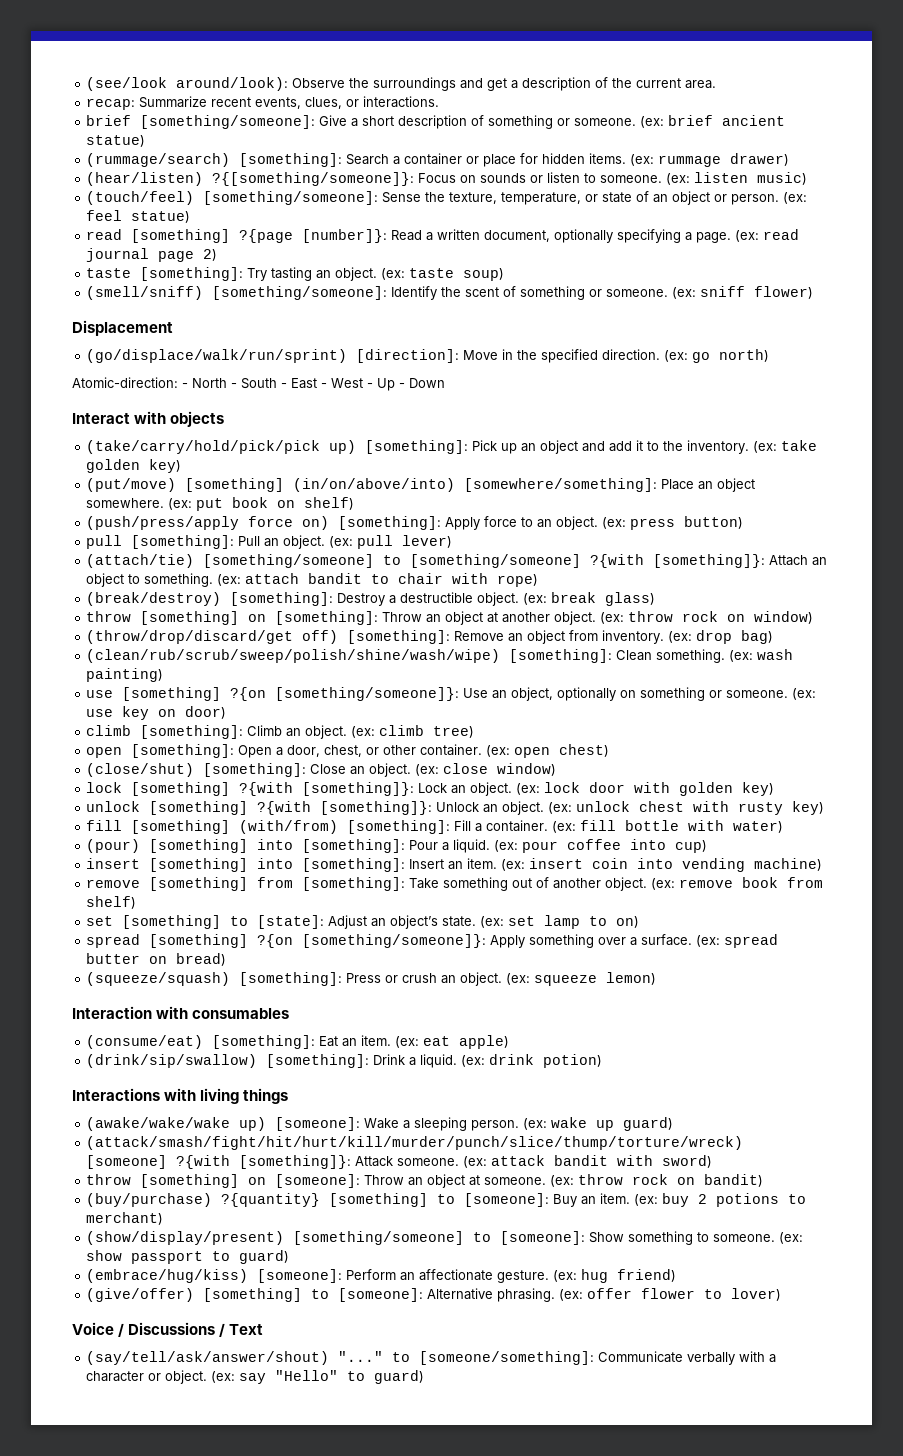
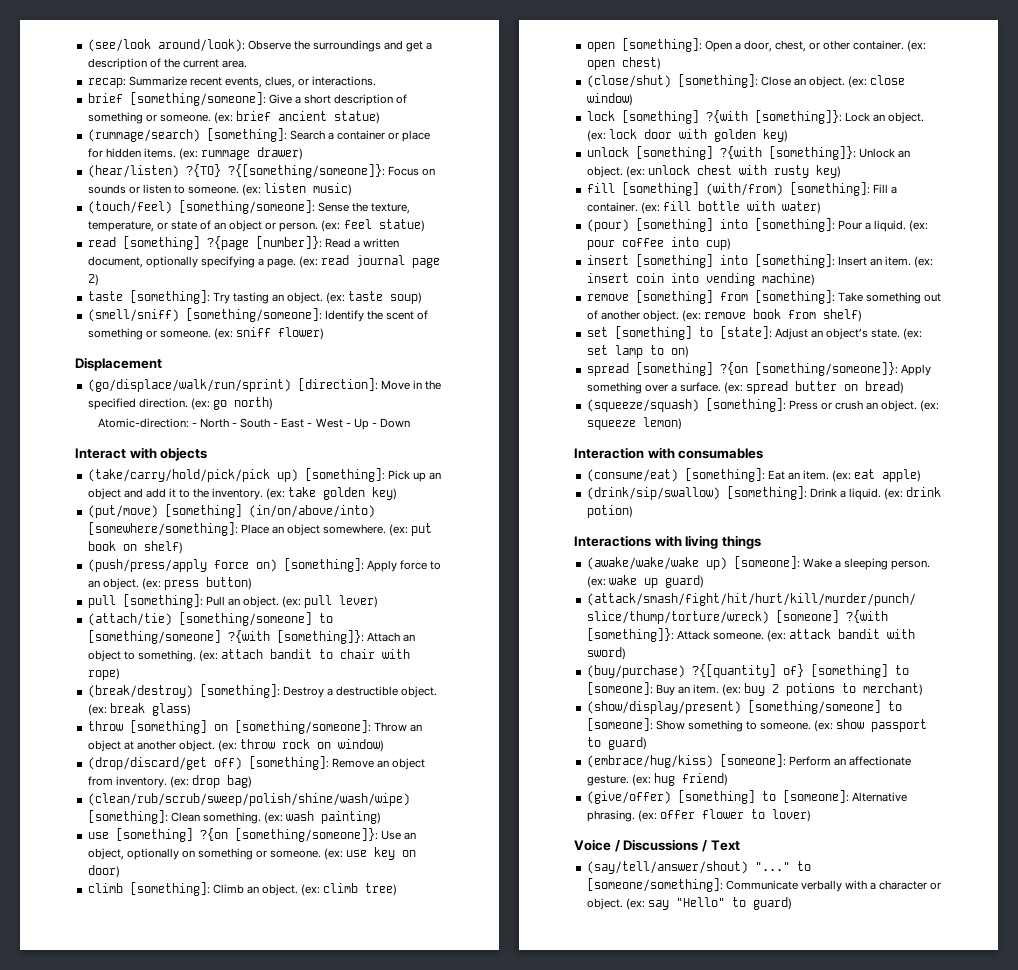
- (hear/listen) ?{[something/someone]}: Focus on sounds or listen to someone.
+ (hear/listen) ?{TO} ?{[something/someone]}: Focus on sounds or listen to someone.
- throw [something] on [something]: Throw an object at another object.
+ throw [something] on [something/someone]: Throw an object at another object.
- (throw/drop/discard/get off) [something]: Remove an object from inventory.
+ (drop/discard/get off) [something]: Remove an object from inventory.
- throw [something] on [someone]: Throw an object at someone. (ex: throw rock on bandit)
- (buy/purchase) ?{quantity} [something] to [someone]: Buy an item.
+ (buy/purchase) ?{[quantity] of} [something] to [someone]: Buy an item.
- (say/tell/ask/answer/shout) "..." to [someone/something]: Communicate verbally with a character or object.
+ (say/tell/answer/shout) "..." to [someone/something]: Communicate verbally with a character or object.

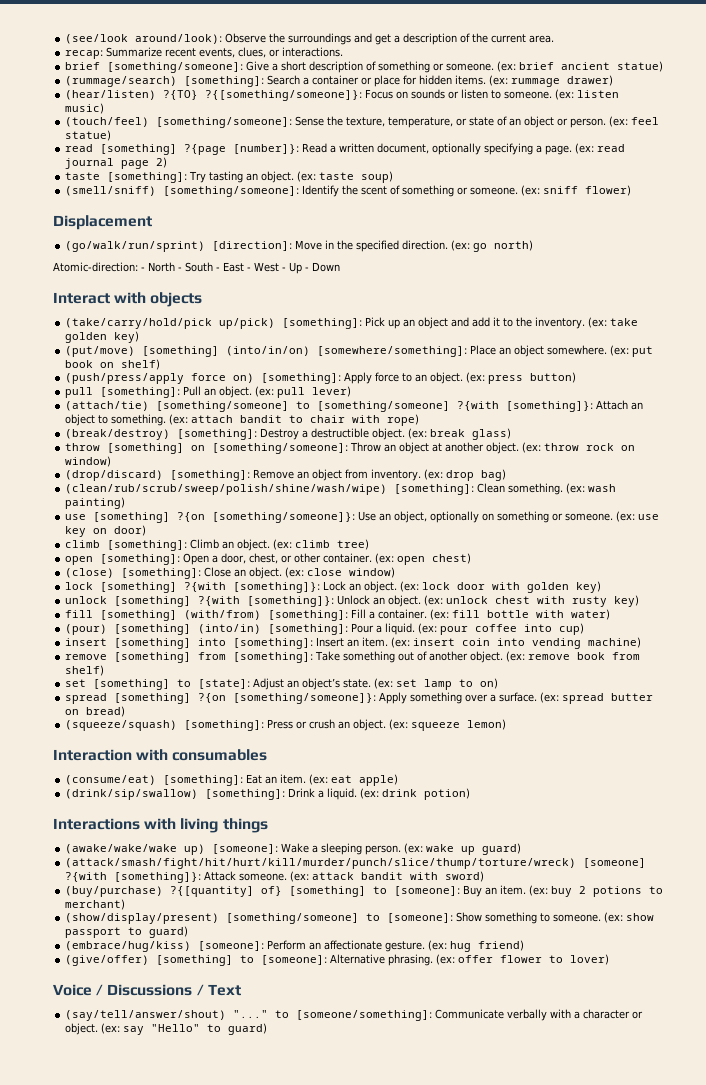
- (go/displace/walk/run/sprint) [direction]: Move in the specified direction.
+ (go/walk/run/sprint) [direction]: Move in the specified direction.
- (take/carry/hold/pick/pick up) [something]: Pick up an object and add it to the inventory.
+ (take/carry/hold/pick up/pick) [something]: Pick up an object and add it to the inventory.
- (put/move) [something] (in/on/above/into) [somewhere/something]: Place an object somewhere.
+ (put/move) [something] (into/in/on) [somewhere/something]: Place an object somewhere.
- (drop/discard/get off) [something]: Remove an object from inventory.
+ (drop/discard) [something]: Remove an object from inventory.
- (close/shut) [something]: Close an object.
+ (close) [something]: Close an object.
- (pour) [something] into [something]: Pour a liquid.
+ (pour) [something] (into/in) [something]: Pour a liquid.

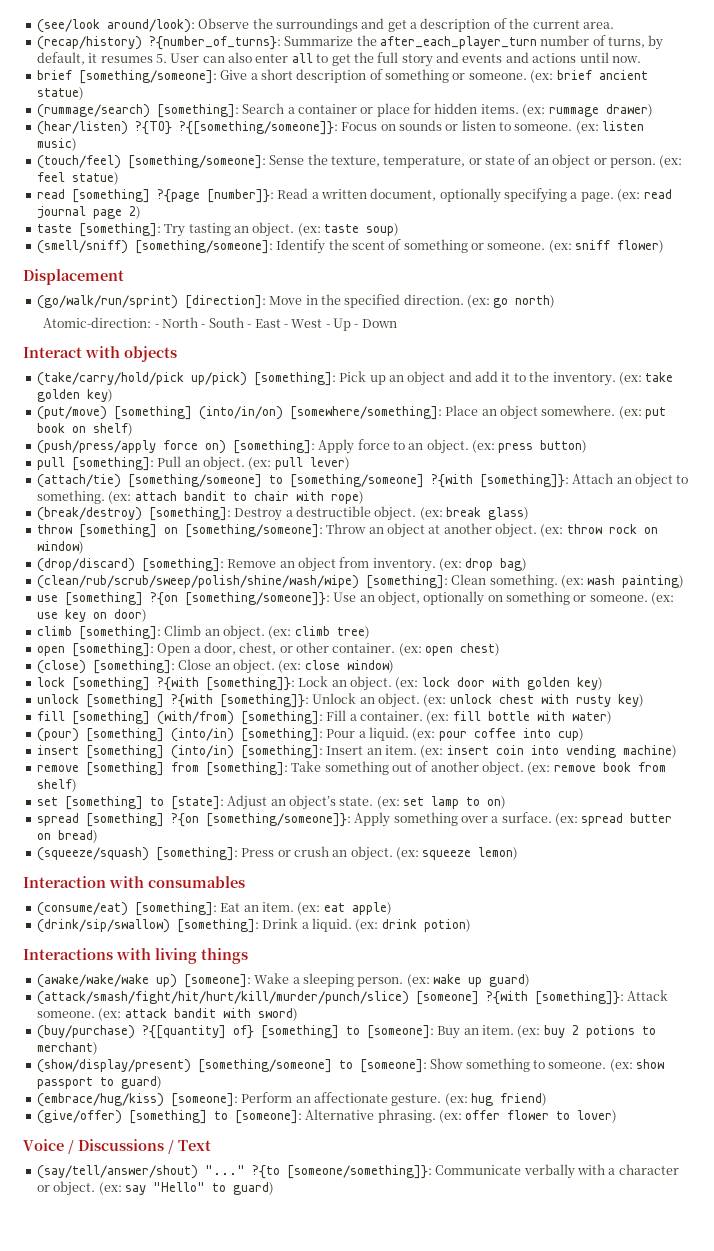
- recap: Summarize recent events, clues, or interactions.
+ (recap/history) ?{number_of_turns}: Summarize the after_each_player_turn number of turns, by default, it resumes 5. User can also enter all to get the full story and events and actions until now.
- insert [something] into [something]: Insert an item.
+ insert [something] (into/in) [something]: Insert an item.
- (attack/smash/fight/hit/hurt/kill/murder/punch/slice/thump/torture/wreck) [someone] ?{with [something]}: Attack someone.
+ (attack/smash/fight/hit/hurt/kill/murder/punch/slice) [someone] ?{with [something]}: Attack someone.
- (say/tell/answer/shout) "..." to [someone/something]: Communicate verbally with a character or object.
+ (say/tell/answer/shout) "..." ?{to [someone/something]}: Communicate verbally with a character or object.

